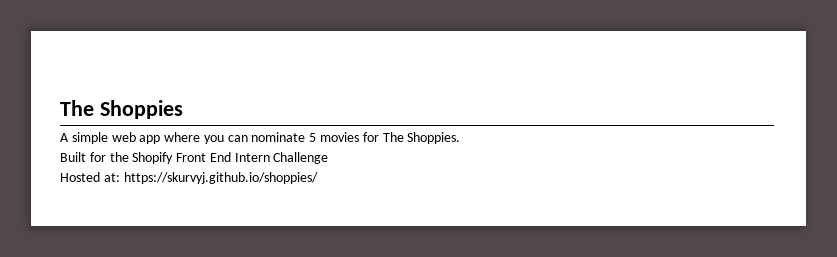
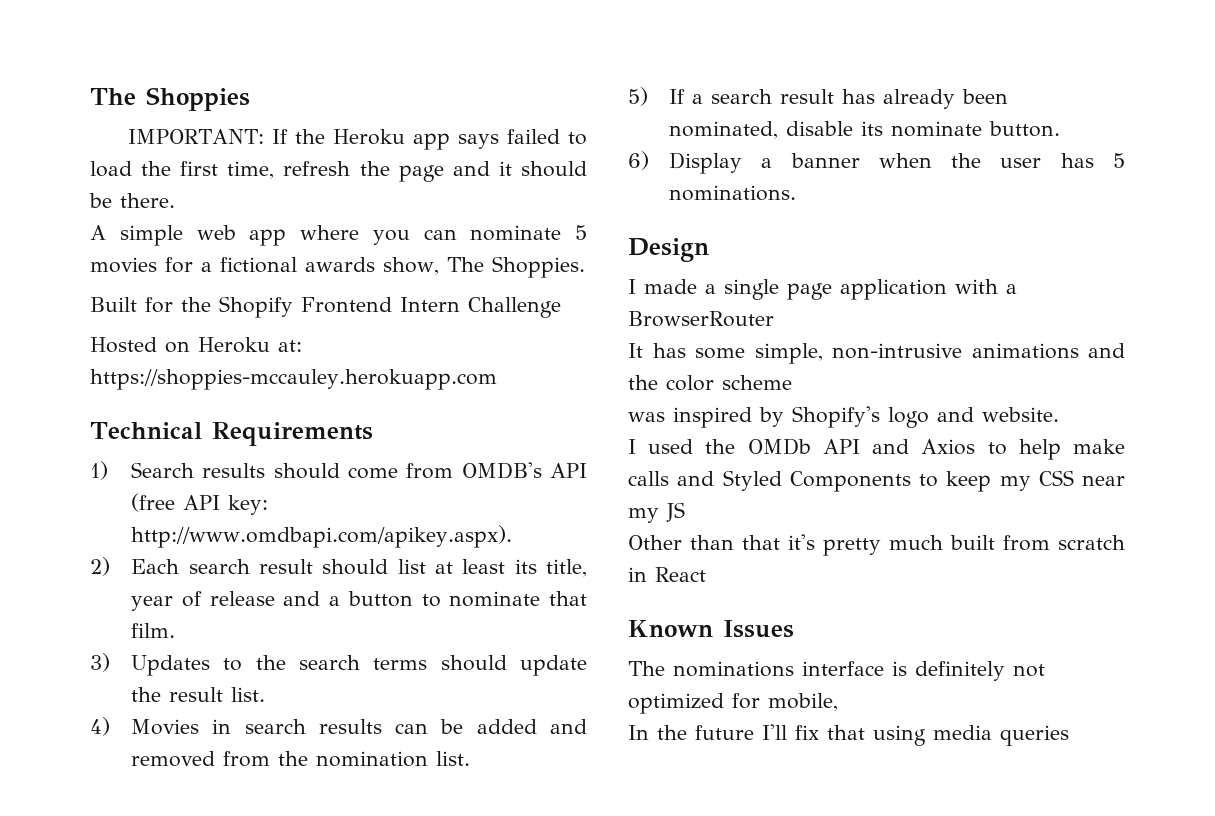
+ IMPORTANT: If the Heroku app says failed to load the first time, refresh the page and it should be there.
- A simple web app where you can nominate 5 movies for The Shoppies.
+ A simple web app where you can nominate 5 movies for a fictional awards show, The Shoppies.
- Built for the Shopify Front End Intern Challenge
+ Built for the Shopify Frontend Intern Challenge
- Hosted at: https://skurvyj.github.io/shoppies/
+ Hosted on Heroku at: https://shoppies-mccauley.herokuapp.com
+ Technical Requirements
+ 1) Search results should come from OMDB's API (free API key: http://www.omdbapi.com/apikey.aspx).
+ 2) Each search result should list at least its title, year of release and a button to nominate that film.
+ 3) Updates to the search terms should update the result list.
+ 4) Movies in search results can be added and removed from the nomination list.
+ 5) If a search result has already been nominated, disable its nominate button.
+ 6) Display a banner when the user has 5 nominations.
+ Design
+ I made a single page application with a BrowserRouter
+ It has some simple, non-intrusive animations and the color scheme
+ was inspired by Shopify's logo and website.
+ I used the OMDb API and Axios to help make calls and Styled Components to keep my CSS near my JS
+ Other than that it's pretty much built from scratch in React
+ Known Issues
+ The nominations interface is definitely not optimized for mobile,
+ In the future I'll fix that using media queries

